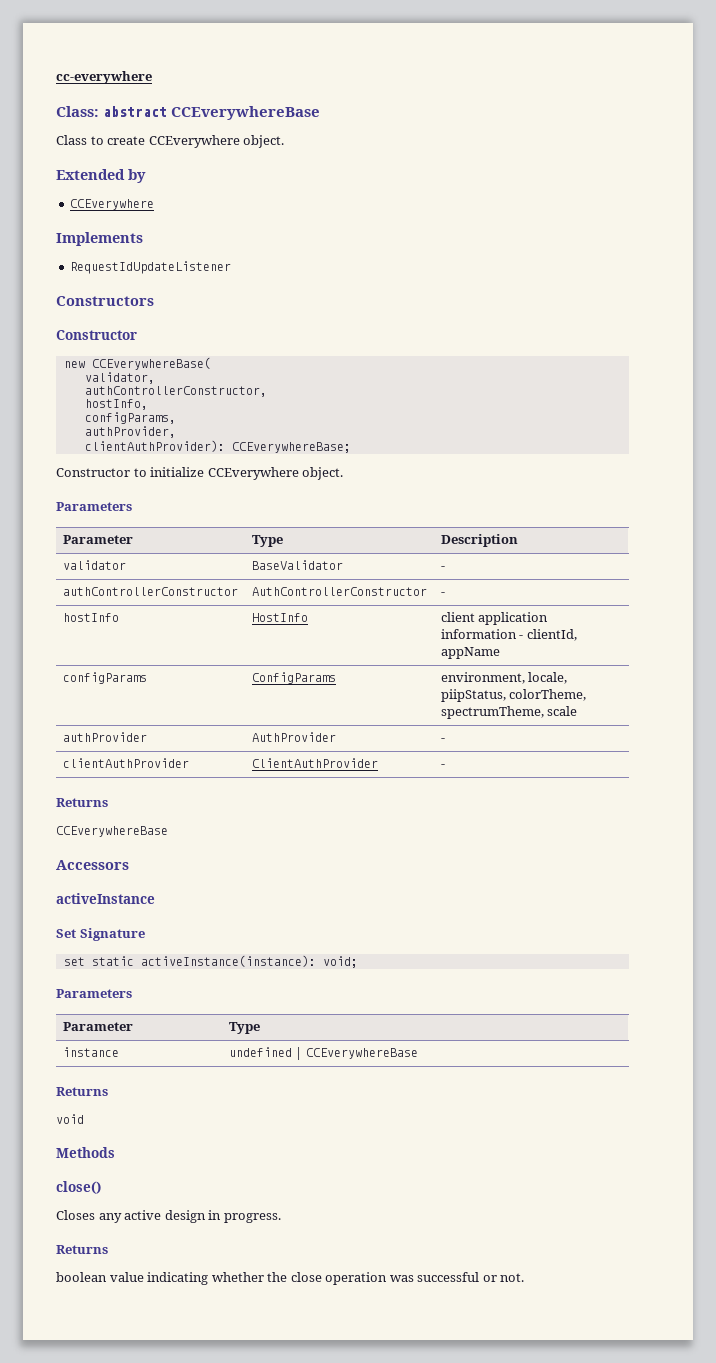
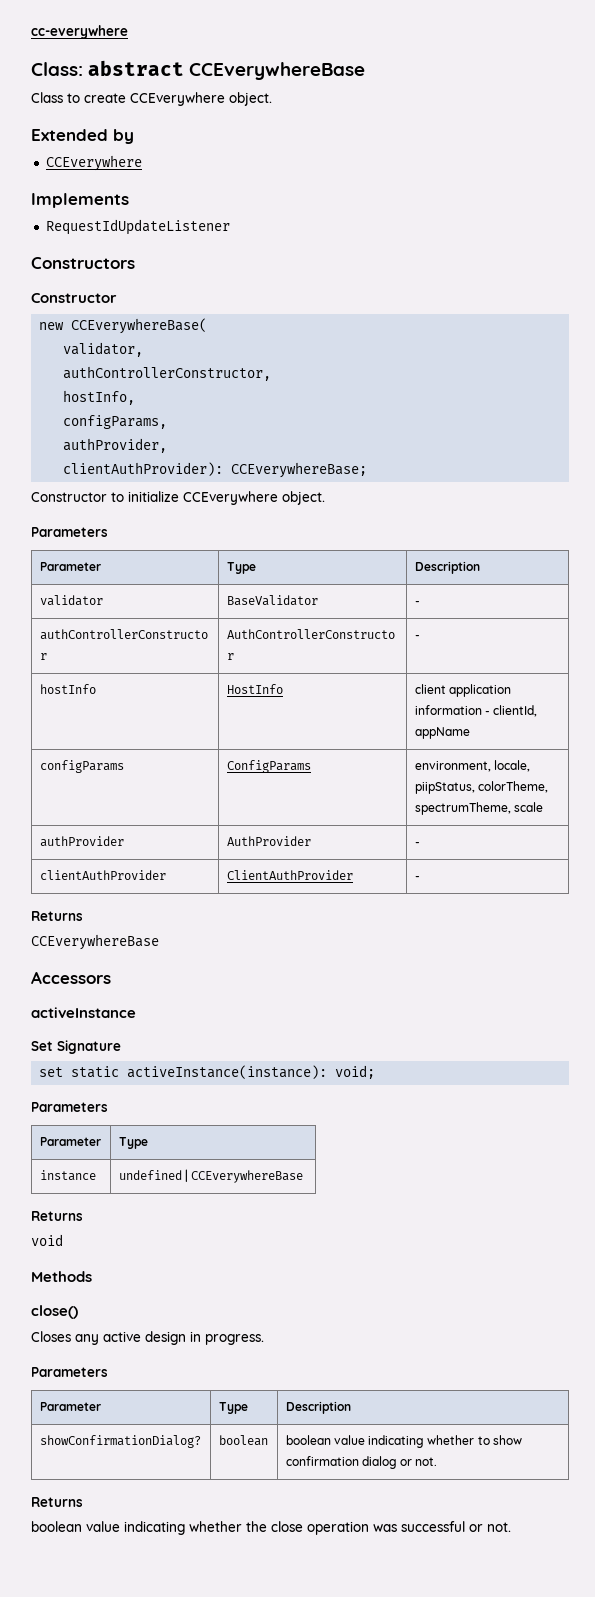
  Closes any active design in progress.
+ Parameters
+ Parameter | Type | Description
+ showConfirmationDialog? | boolean | boolean value indicating whether to show confirmation dialog or not.

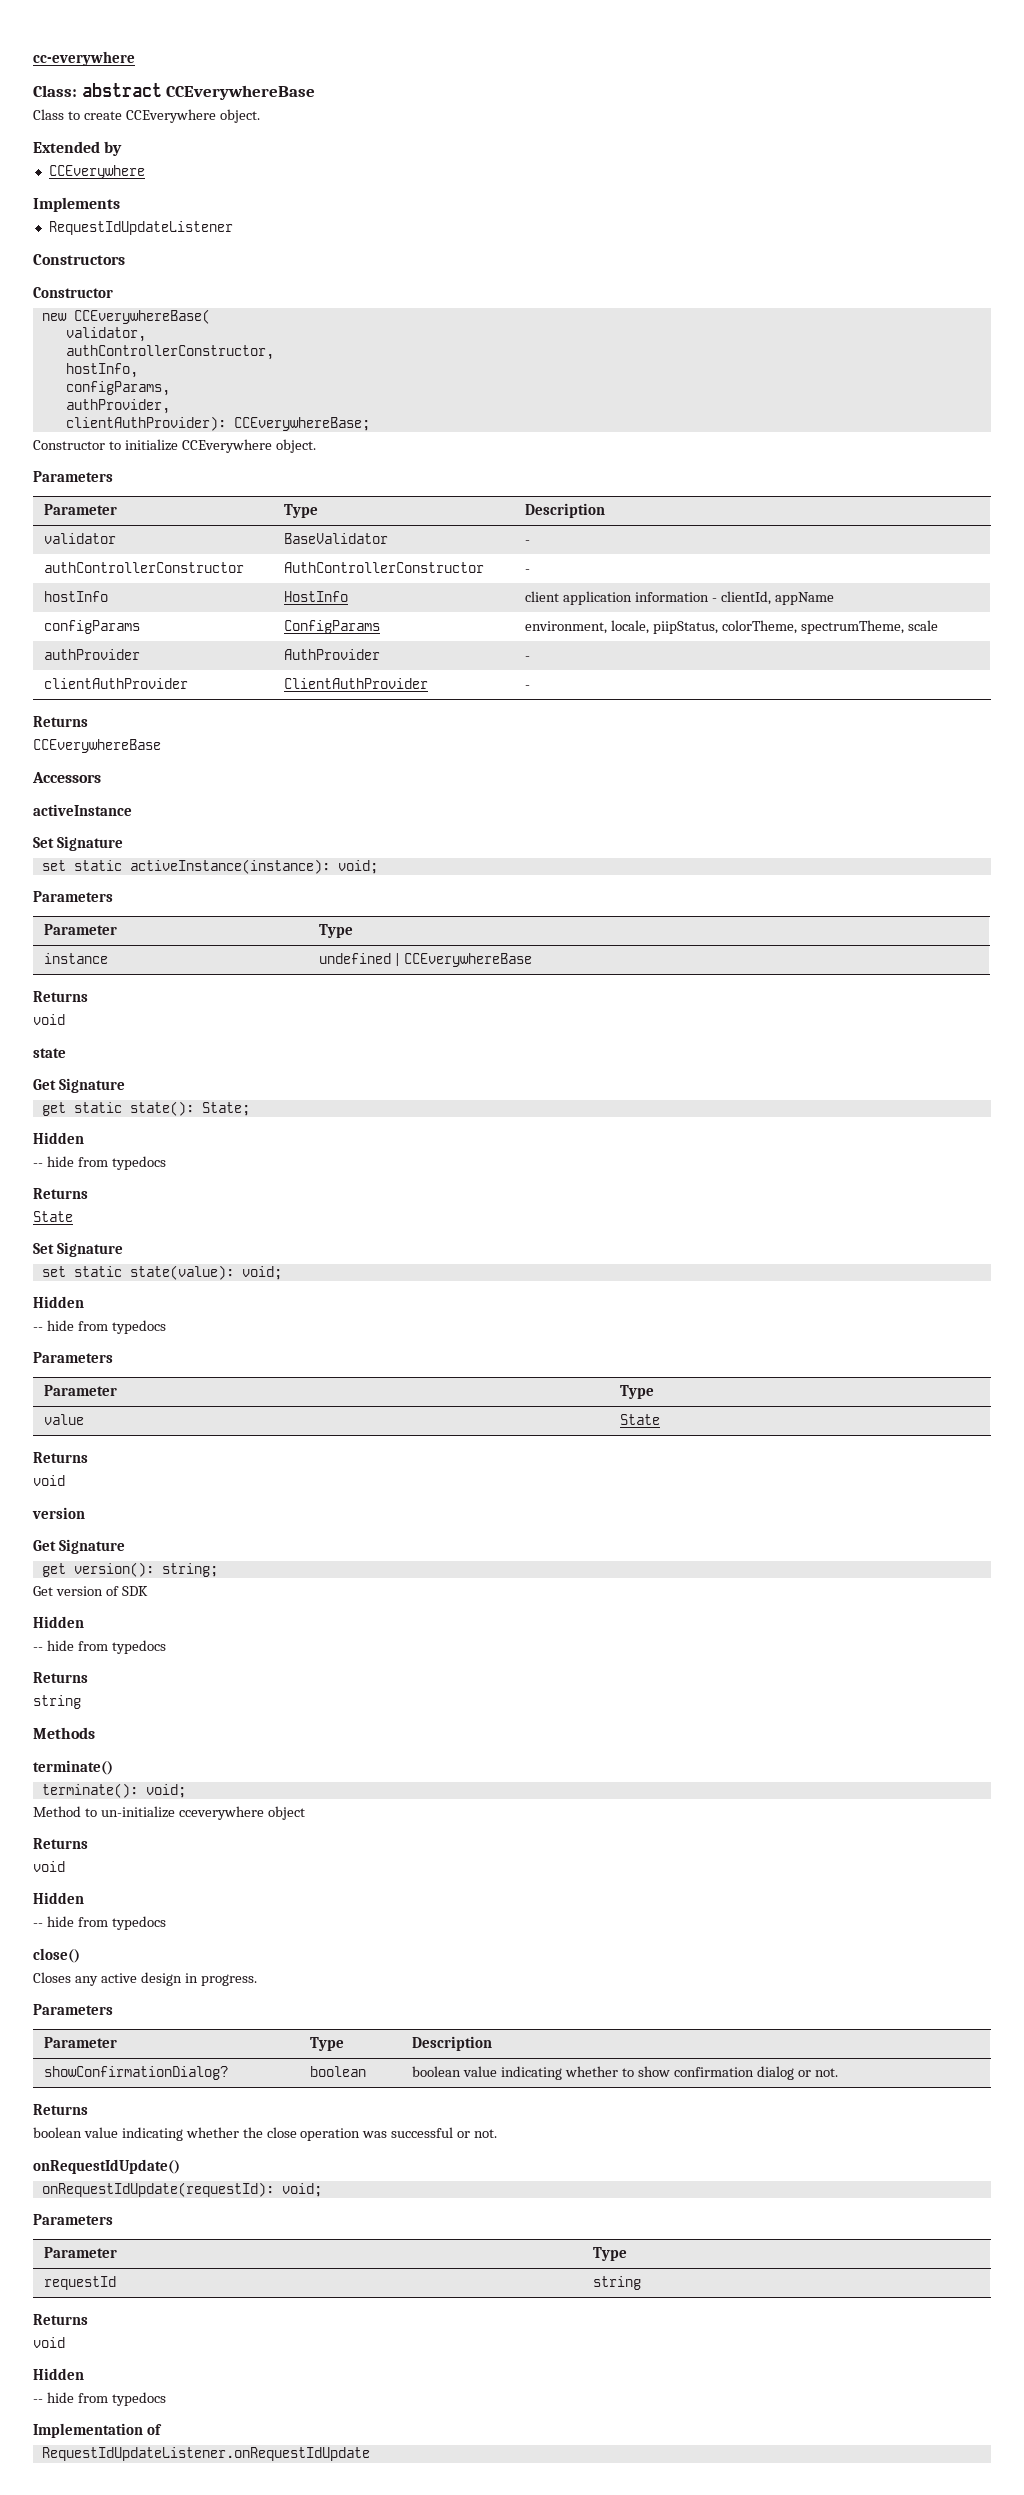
+ state
+ Get Signature
+ get static state(): State;
+ Hidden
+ -- hide from typedocs
+ Returns
+ State
+ Set Signature
+ set static state(value): void;
+ Hidden
+ -- hide from typedocs
+ Parameters
+ Parameter | Type
+ value | State
+ Returns
+ void
+ version
+ Get Signature
+ get version(): string;
+ Get version of SDK
+ Hidden
+ -- hide from typedocs
+ Returns
+ string
  Methods
+ terminate()
+ terminate(): void;
+ Method to un-initialize cceverywhere object
+ Returns
+ void
+ Hidden
+ -- hide from typedocs
+ onRequestIdUpdate()
+ onRequestIdUpdate(requestId): void;
+ Parameters
+ Parameter | Type
+ requestId | string
+ Returns
+ void
+ Hidden
+ -- hide from typedocs
+ Implementation of
+ RequestIdUpdateListener.onRequestIdUpdate

